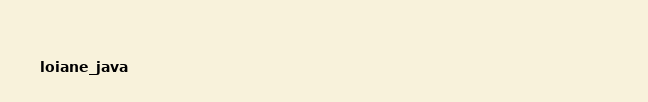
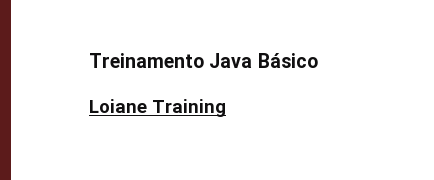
- loiane_java
+ Treinamento Java Básico
+ Loiane Training

